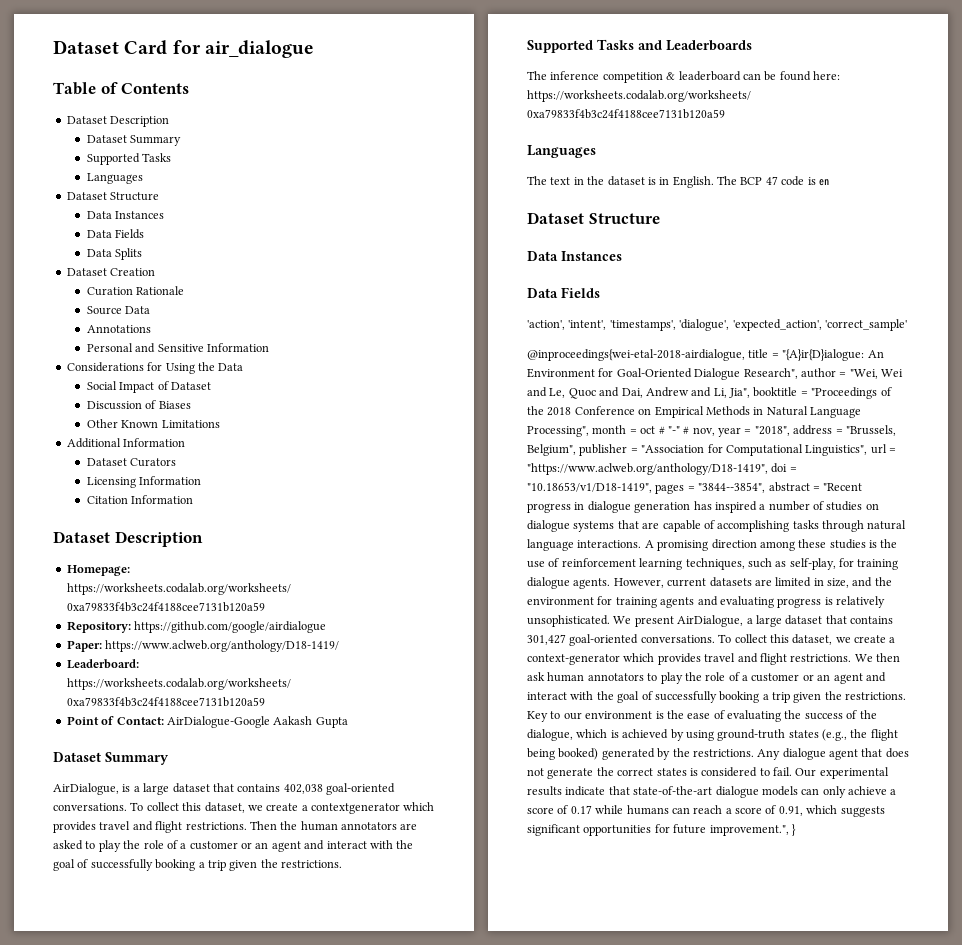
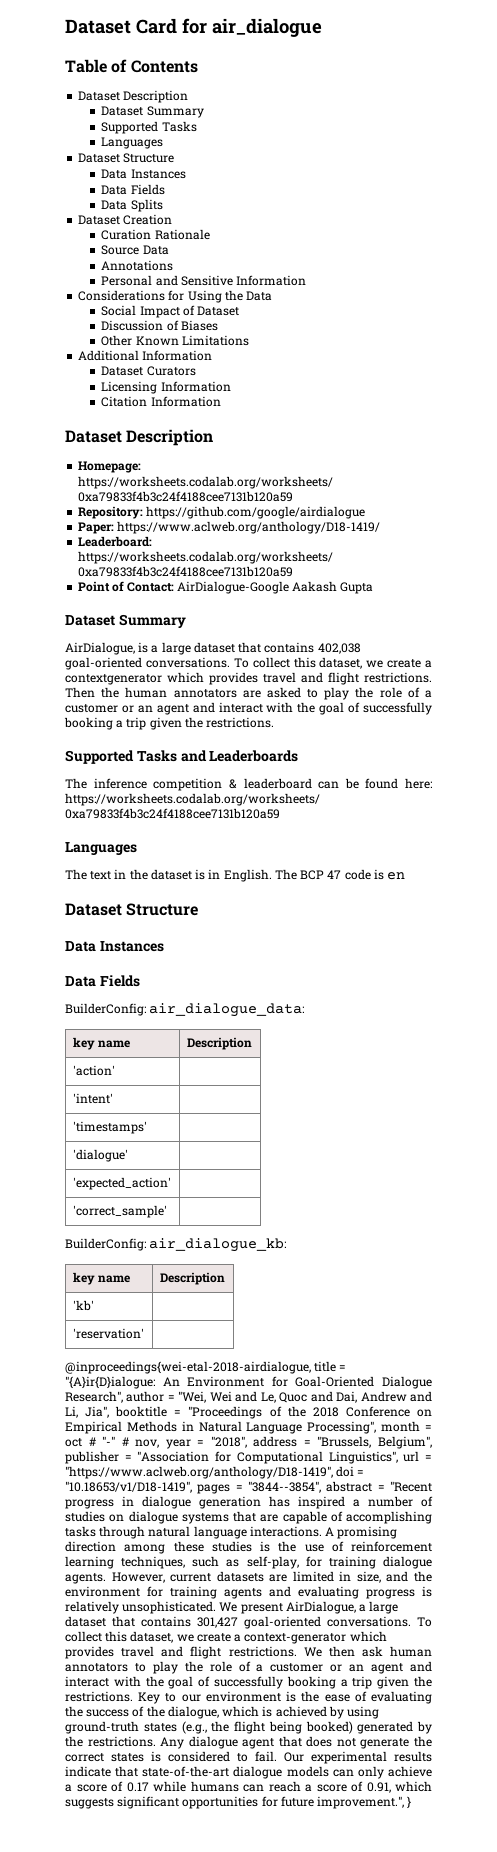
- 'action', 'intent', 'timestamps', 'dialogue', 'expected_action', 'correct_sample'
+ BuilderConfig: air_dialogue_data:
+ key name | Description
+ 'action' |
+ 'intent' |
+ 'timestamps' |
+ 'dialogue' |
+ 'expected_action' |
+ 'correct_sample' |
+ BuilderConfig: air_dialogue_kb:
+ key name | Description
+ 'kb' |
+ 'reservation' |

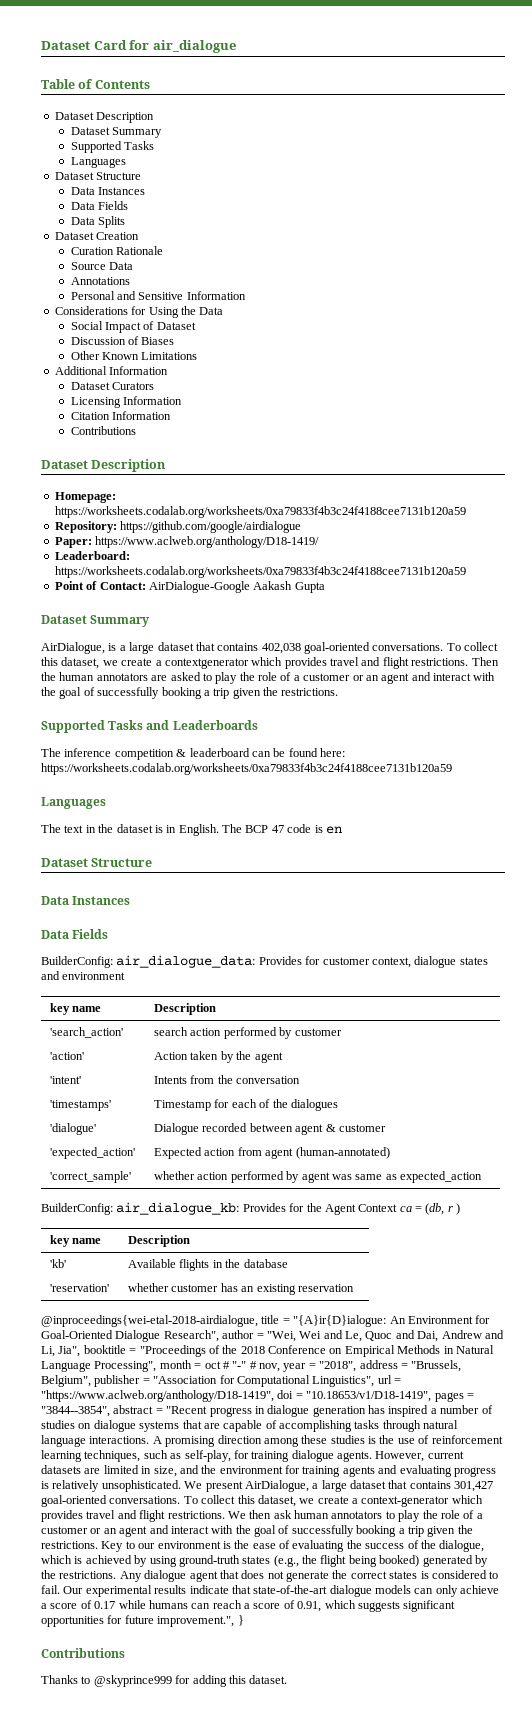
  Citation Information
+ Contributions
- BuilderConfig: air_dialogue_data:
+ BuilderConfig: air_dialogue_data: Provides for customer context, dialogue states and environment
  key name | Description
- 'action' |
- 'intent' |
- 'timestamps' |
- 'dialogue' |
- 'expected_action' |
- 'correct_sample' |
- BuilderConfig: air_dialogue_kb:
+ 'search_action' | search action performed by customer
+ 'action' | Action taken by the agent
+ 'intent' | Intents from the conversation
+ 'timestamps' | Timestamp for each of the dialogues
+ 'dialogue' | Dialogue recorded between agent & customer
+ 'expected_action' | Expected action from agent (human-annotated)
+ 'correct_sample' | whether action performed by agent was same as expected_action
+ BuilderConfig: air_dialogue_kb: Provides for the Agent Context ca = (db, r )
  key name | Description
- 'kb' |
- 'reservation' |
+ 'kb' | Available flights in the database
+ 'reservation' | whether customer has an existing reservation
  Our experimental results indicate that state-of-the-art dialogue models can only achieve a score of 0.17 while humans can reach a score of 0.91, which suggests significant opportunities for future improvement.", }
+ Contributions
+ Thanks to @skyprince999 for adding this dataset.

